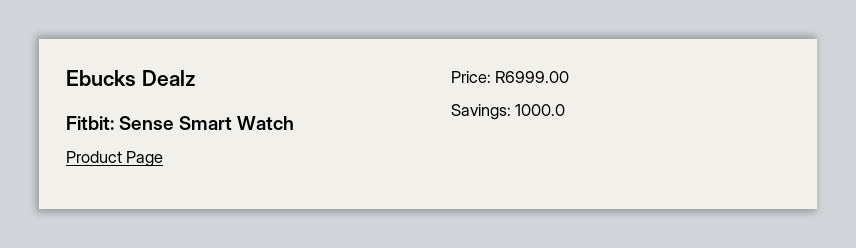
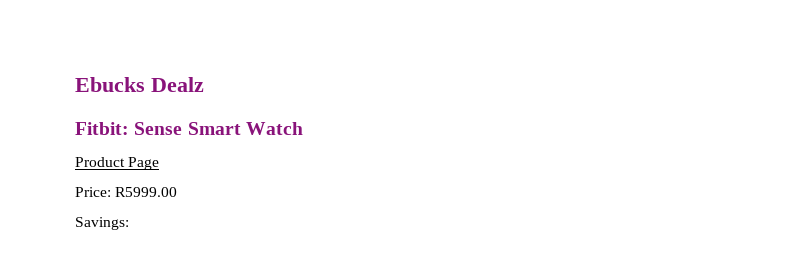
- Price: R6999.00
+ Price: R5999.00
- Savings: 1000.0
+ Savings:

